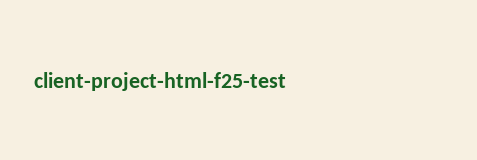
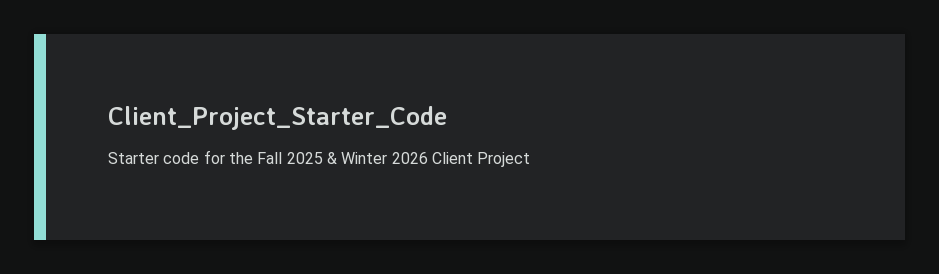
- client-project-html-f25-test
+ Client_Project_Starter_Code
+ Starter code for the Fall 2025 & Winter 2026 Client Project

